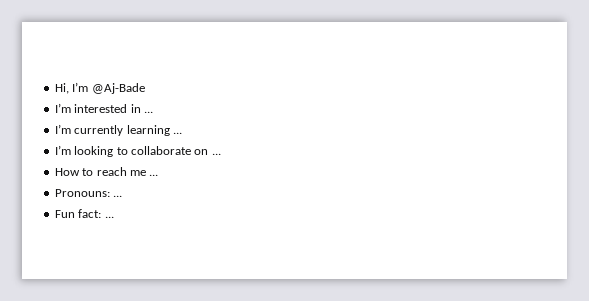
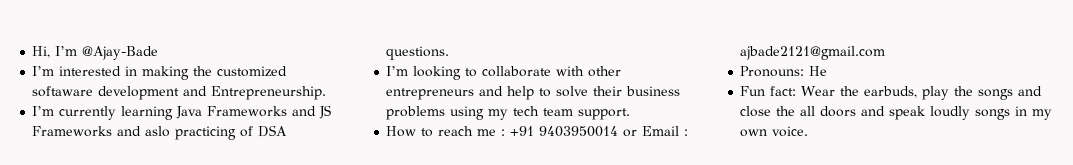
- Hi, I’m @Aj-Bade
+ Hi, I’m @Ajay-Bade
- I’m interested in ...
- I’m currently learning ...
- I’m looking to collaborate on ...
- How to reach me ...
+ I’m interested in making the customized softaware development and Entrepreneurship.
+ I’m currently learning Java Frameworks and JS Frameworks and aslo practicing of DSA questions.
+ I’m looking to collaborate with other entrepreneurs and help to solve their business problems using my tech team support.
+ How to reach me : +91 9403950014 or Email : ajbade2121@gmail.com
- Pronouns: ...
+ Pronouns: He
- Fun fact: ...
+ Fun fact: Wear the earbuds, play the songs and close the all doors and speak loudly songs in my own voice.

